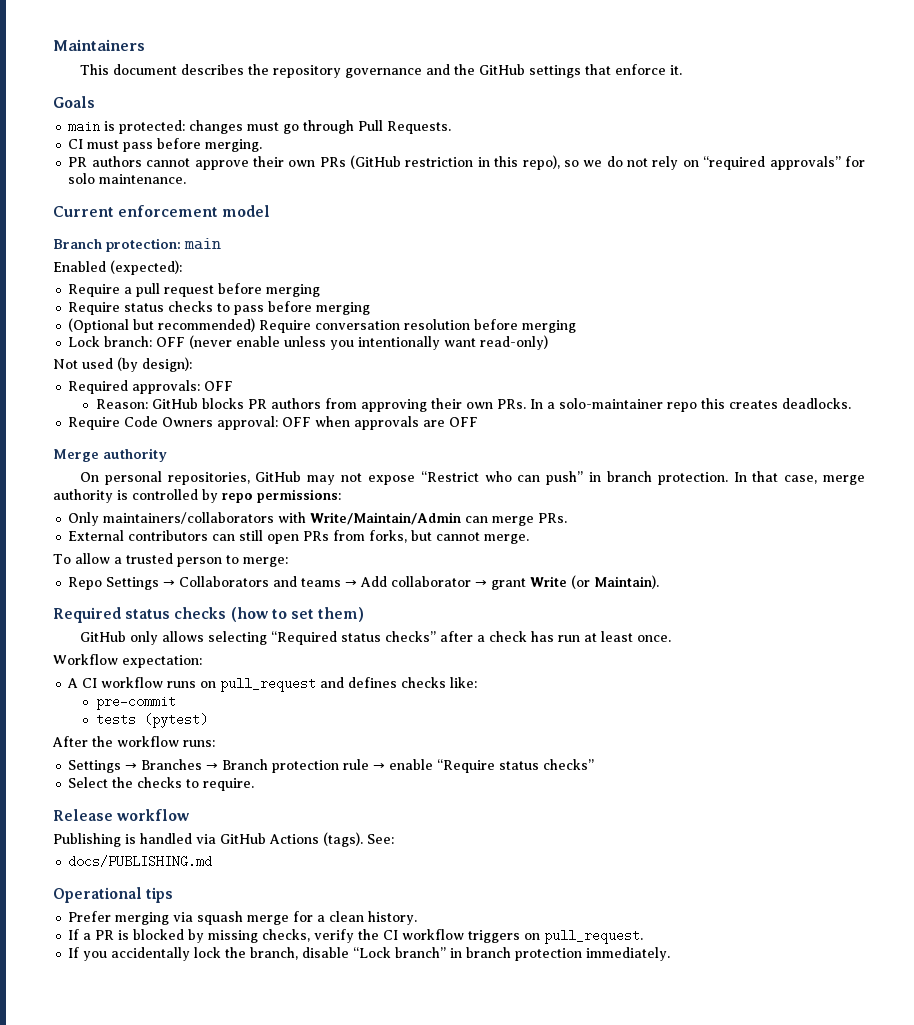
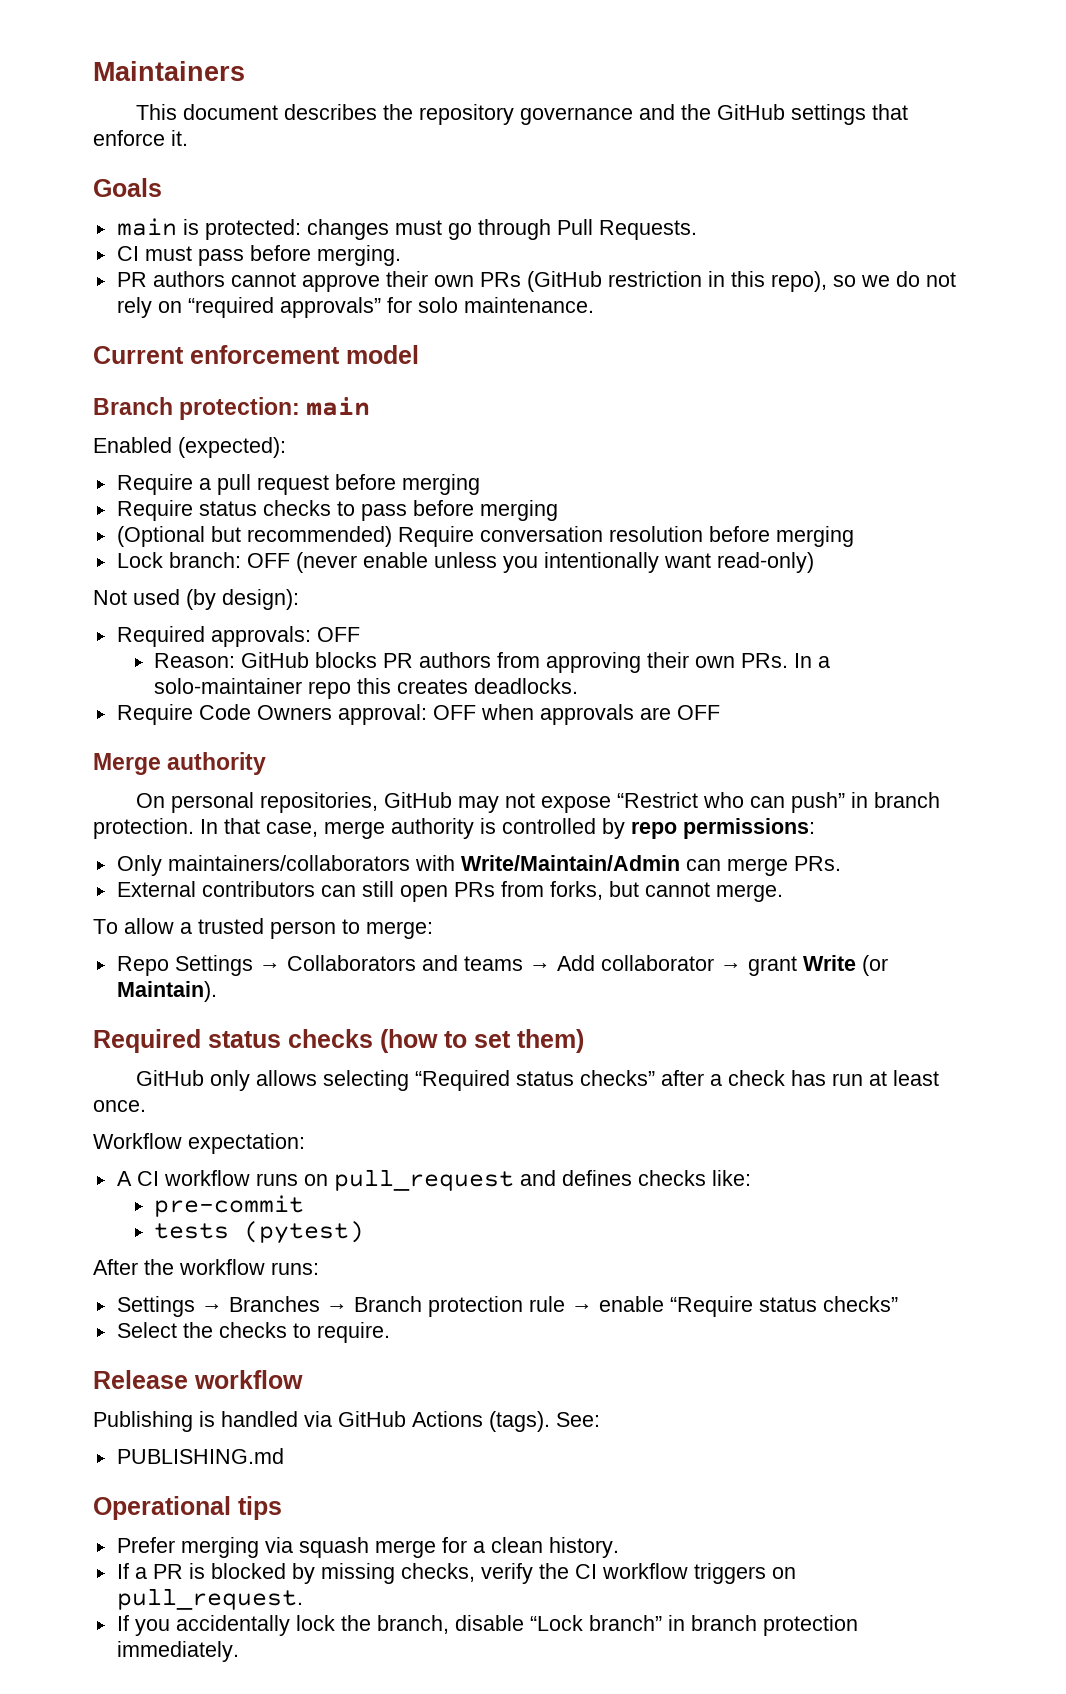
- docs/PUBLISHING.md
+ PUBLISHING.md

